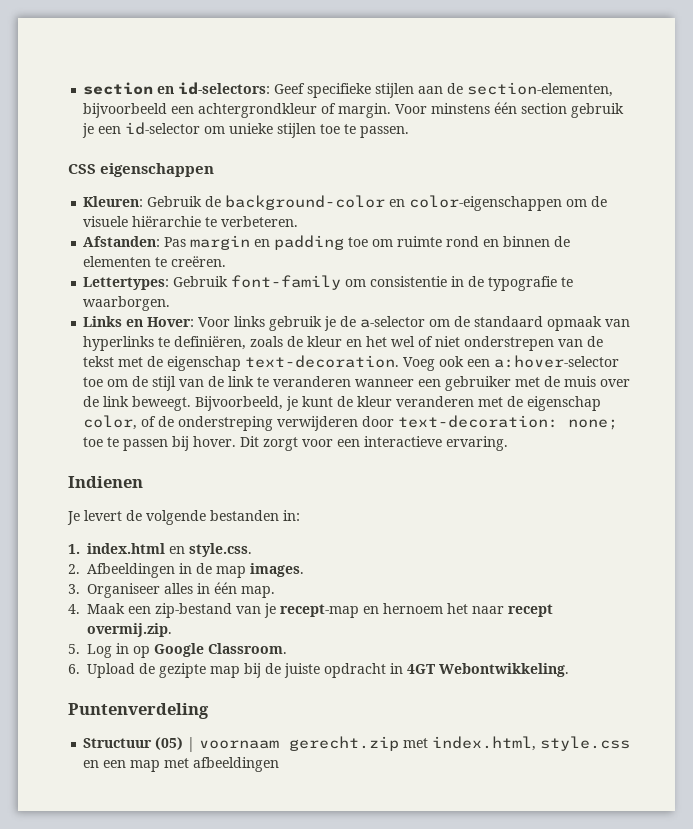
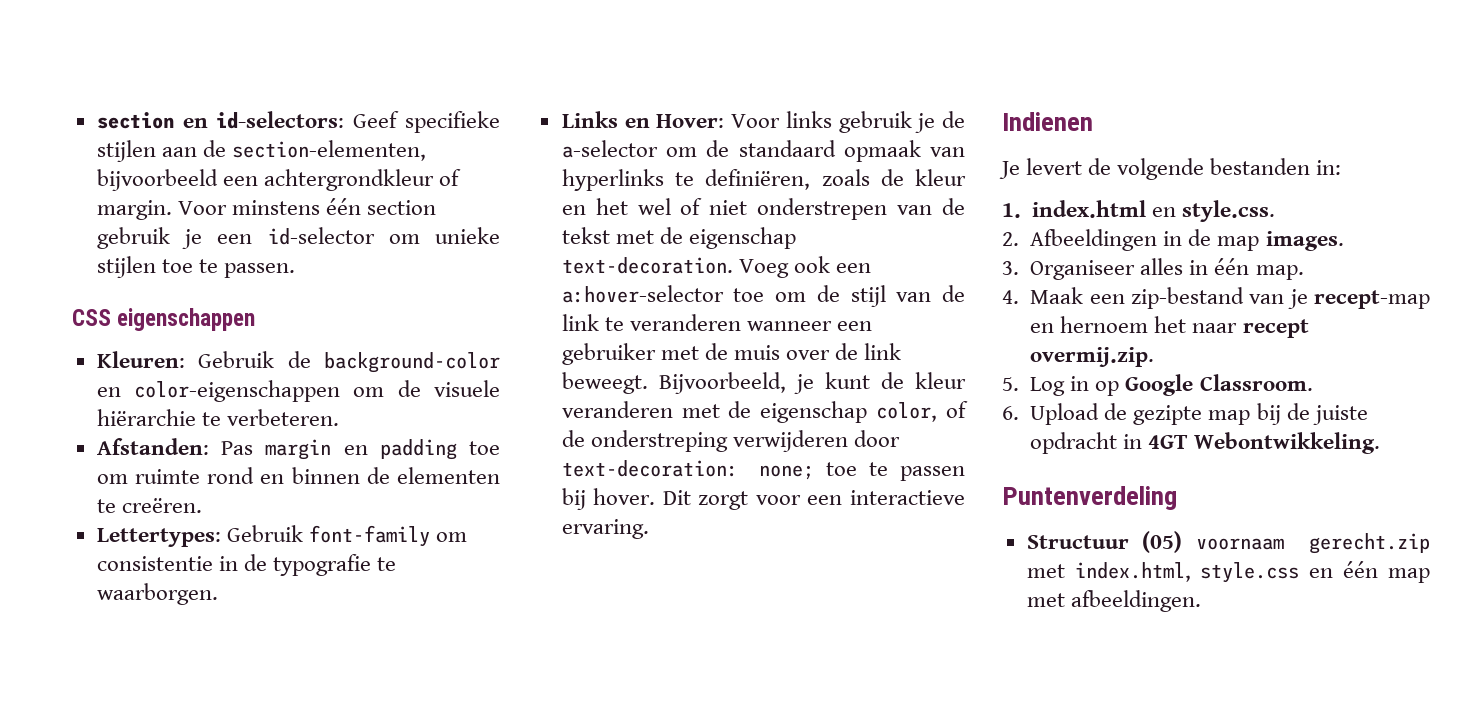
- Structuur (05) | voornaam gerecht.zip met index.html, style.css en een map met afbeeldingen
+ Structuur (05) voornaam gerecht.zip met index.html, style.css en één map met afbeeldingen.

